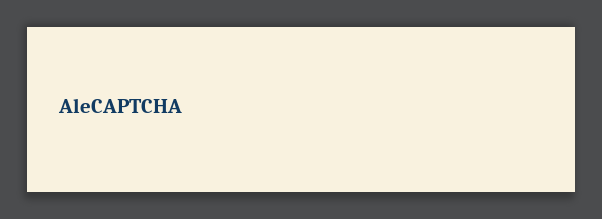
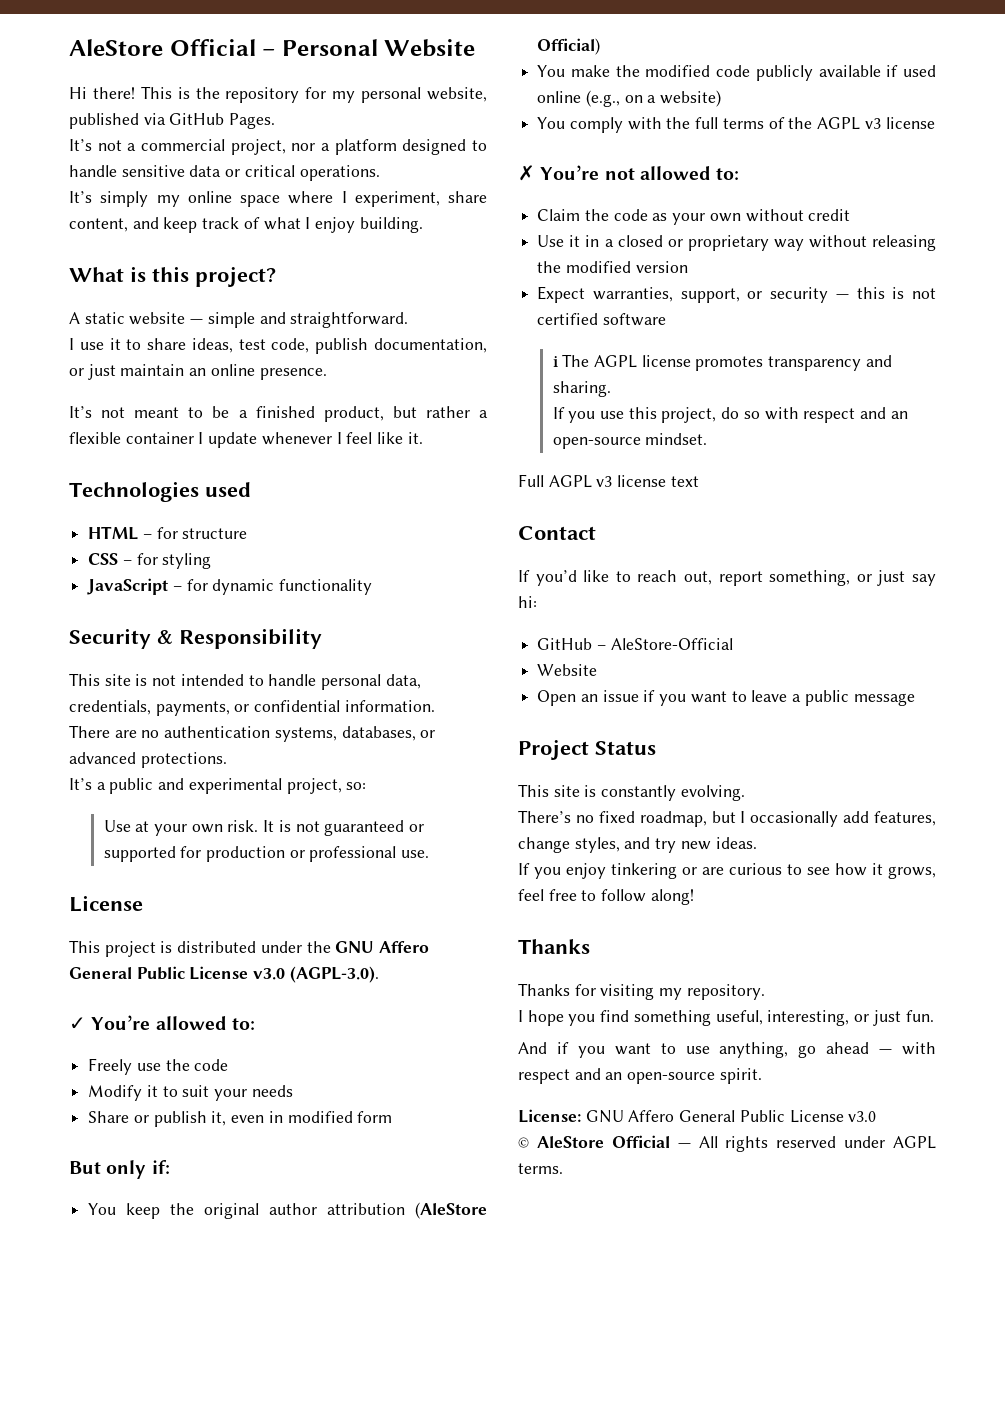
- AleCAPTCHA
+ AleStore Official – Personal Website
+ Hi there! This is the repository for my personal website, published via GitHub Pages.
+ It’s not a commercial project, nor a platform designed to handle sensitive data or critical operations.
+ It’s simply my online space where I experiment, share content, and keep track of what I enjoy building.
+ What is this project?
+ A static website — simple and straightforward.
+ I use it to share ideas, test code, publish documentation, or just maintain an online presence.
+ It’s not meant to be a finished product, but rather a flexible container I update whenever I feel like it.
+ Technologies used
+ HTML – for structure
+ CSS – for styling
+ JavaScript – for dynamic functionality
+ Security & Responsibility
+ This site is not intended to handle personal data, credentials, payments, or confidential information.
+ There are no authentication systems, databases, or advanced protections.
+ It’s a public and experimental project, so:
+ Use at your own risk. It is not guaranteed or supported for production or professional use.
+ License
+ This project is distributed under the GNU Affero General Public License v3.0 (AGPL‑3.0).
+ ✓ You’re allowed to:
+ Freely use the code
+ Modify it to suit your needs
+ Share or publish it, even in modified form
+ But only if:
+ You keep the original author attribution (AleStore Official)
+ You make the modified code publicly available if used online (e.g., on a website)
+ You comply with the full terms of the AGPL v3 license
+ ✗ You’re not allowed to:
+ Claim the code as your own without credit
+ Use it in a closed or proprietary way without releasing the modified version
+ Expect warranties, support, or security — this is not certified software
+ ℹ The AGPL license promotes transparency and sharing.
+ If you use this project, do so with respect and an open-source mindset.
+ Full AGPL v3 license text
+ Contact
+ If you’d like to reach out, report something, or just say hi:
+ GitHub – AleStore-Official
+ Website
+ Open an issue if you want to leave a public message
+ Project Status
+ This site is constantly evolving.
+ There’s no fixed roadmap, but I occasionally add features, change styles, and try new ideas.
+ If you enjoy tinkering or are curious to see how it grows, feel free to follow along!
+ Thanks
+ Thanks for visiting my repository.
+ I hope you find something useful, interesting, or just fun.
+ And if you want to use anything, go ahead — with respect and an open‑source spirit.
+ License: GNU Affero General Public License v3.0
+ © AleStore Official — All rights reserved under AGPL terms.

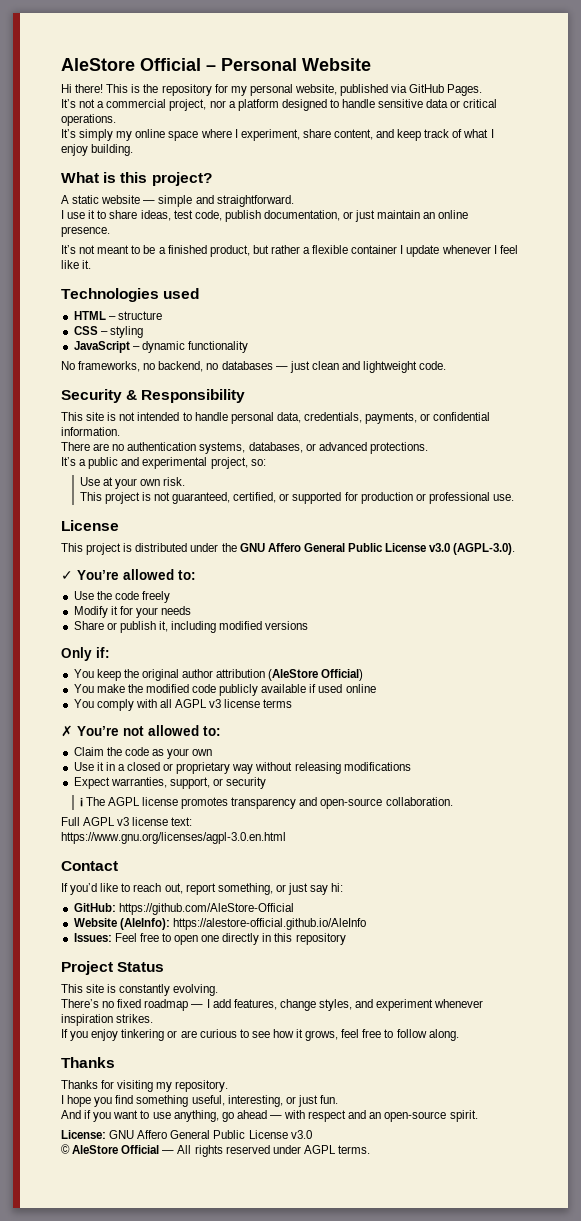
- HTML – for structure
+ HTML – structure
- CSS – for styling
+ CSS – styling
- JavaScript – for dynamic functionality
+ JavaScript – dynamic functionality
+ No frameworks, no backend, no databases — just clean and lightweight code.
- Use at your own risk. It is not guaranteed or supported for production or professional use.
+ Use at your own risk.
+ This project is not guaranteed, certified, or supported for production or professional use.
- Freely use the code
+ Use the code freely
- Modify it to suit your needs
+ Modify it for your needs
- Share or publish it, even in modified form
- But only if:
+ Share or publish it, including modified versions
+ Only if:
- You make the modified code publicly available if used online (e.g., on a website)
+ You make the modified code publicly available if used online
- You comply with the full terms of the AGPL v3 license
+ You comply with all AGPL v3 license terms
- Claim the code as your own without credit
+ Claim the code as your own
- Use it in a closed or proprietary way without releasing the modified version
+ Use it in a closed or proprietary way without releasing modifications
- Expect warranties, support, or security — this is not certified software
+ Expect warranties, support, or security
- ℹ The AGPL license promotes transparency and sharing.
- If you use this project, do so with respect and an open-source mindset.
+ ℹ The AGPL license promotes transparency and open‑source collaboration.
- Full AGPL v3 license text
+ Full AGPL v3 license text:
+ https://www.gnu.org/licenses/agpl-3.0.en.html
- GitHub – AleStore-Official
- Website
- Open an issue if you want to leave a public message
+ GitHub: https://github.com/AleStore-Official
+ Website (AleInfo): https://alestore-official.github.io/AleInfo
+ Issues: Feel free to open one directly in this repository
- There’s no fixed roadmap, but I occasionally add features, change styles, and try new ideas.
+ There’s no fixed roadmap — I add features, change styles, and experiment whenever inspiration strikes.
- If you enjoy tinkering or are curious to see how it grows, feel free to follow along!
+ If you enjoy tinkering or are curious to see how it grows, feel free to follow along.

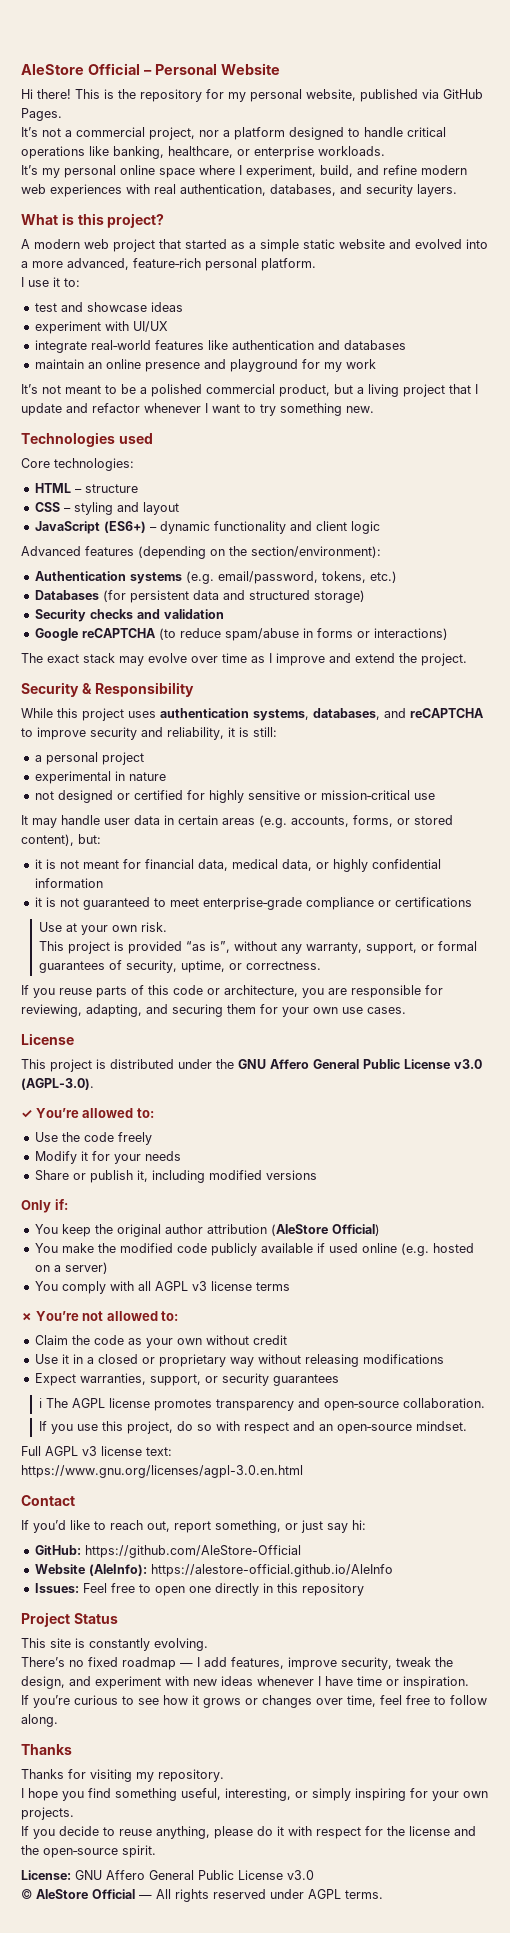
- It’s not a commercial project, nor a platform designed to handle sensitive data or critical operations.
- It’s simply my online space where I experiment, share content, and keep track of what I enjoy building.
+ It’s not a commercial project, nor a platform designed to handle critical operations like banking, healthcare, or enterprise workloads.
+ It’s my personal online space where I experiment, build, and refine modern web experiences with real authentication, databases, and security layers.
- A static website — simple and straightforward.
- I use it to share ideas, test code, publish documentation, or just maintain an online presence.
+ A modern web project that started as a simple static website and evolved into a more advanced, feature‑rich personal platform.
+ I use it to:
+ test and showcase ideas
+ experiment with UI/UX
+ integrate real‑world features like authentication and databases
+ maintain an online presence and playground for my work
- It’s not meant to be a finished product, but rather a flexible container I update whenever I feel like it.
+ It’s not meant to be a polished commercial product, but a living project that I update and refactor whenever I want to try something new.
+ Core technologies:
- CSS – styling
+ CSS – styling and layout
- JavaScript – dynamic functionality
- No frameworks, no backend, no databases — just clean and lightweight code.
+ JavaScript (ES6+) – dynamic functionality and client logic
+ Advanced features (depending on the section/environment):
+ Authentication systems (e.g. email/password, tokens, etc.)
+ Databases (for persistent data and structured storage)
+ Security checks and validation
+ Google reCAPTCHA (to reduce spam/abuse in forms or interactions)
+ The exact stack may evolve over time as I improve and extend the project.
  Security & Responsibility
- This site is not intended to handle personal data, credentials, payments, or confidential information.
- There are no authentication systems, databases, or advanced protections.
- It’s a public and experimental project, so:
+ While this project uses authentication systems, databases, and reCAPTCHA to improve security and reliability, it is still:
+ a personal project
+ experimental in nature
+ not designed or certified for highly sensitive or mission‑critical use
+ It may handle user data in certain areas (e.g. accounts, forms, or stored content), but:
+ it is not meant for financial data, medical data, or highly confidential information
+ it is not guaranteed to meet enterprise‑grade compliance or certifications
- This project is not guaranteed, certified, or supported for production or professional use.
+ This project is provided “as is”, without any warranty, support, or formal guarantees of security, uptime, or correctness.
+ If you reuse parts of this code or architecture, you are responsible for reviewing, adapting, and securing them for your own use cases.
- You make the modified code publicly available if used online
+ You make the modified code publicly available if used online (e.g. hosted on a server)
- Claim the code as your own
+ Claim the code as your own without credit
- Expect warranties, support, or security
+ Expect warranties, support, or security guarantees
+ If you use this project, do so with respect and an open‑source mindset.
- There’s no fixed roadmap — I add features, change styles, and experiment whenever inspiration strikes.
- If you enjoy tinkering or are curious to see how it grows, feel free to follow along.
+ There’s no fixed roadmap — I add features, improve security, tweak the design, and experiment with new ideas whenever I have time or inspiration.
+ If you’re curious to see how it grows or changes over time, feel free to follow along.
- I hope you find something useful, interesting, or just fun.
- And if you want to use anything, go ahead — with respect and an open‑source spirit.
+ I hope you find something useful, interesting, or simply inspiring for your own projects.
+ If you decide to reuse anything, please do it with respect for the license and the open‑source spirit.

